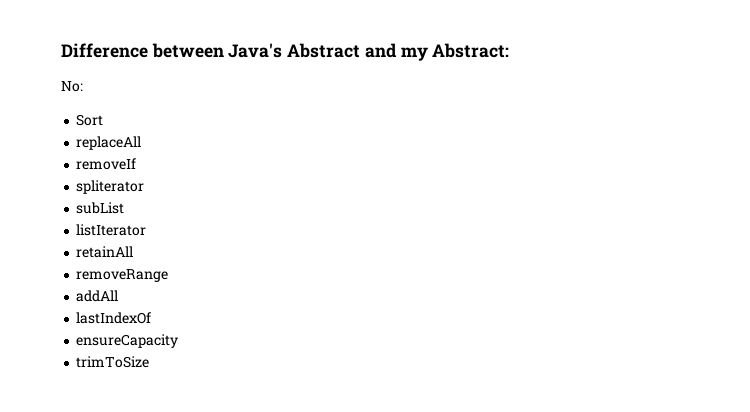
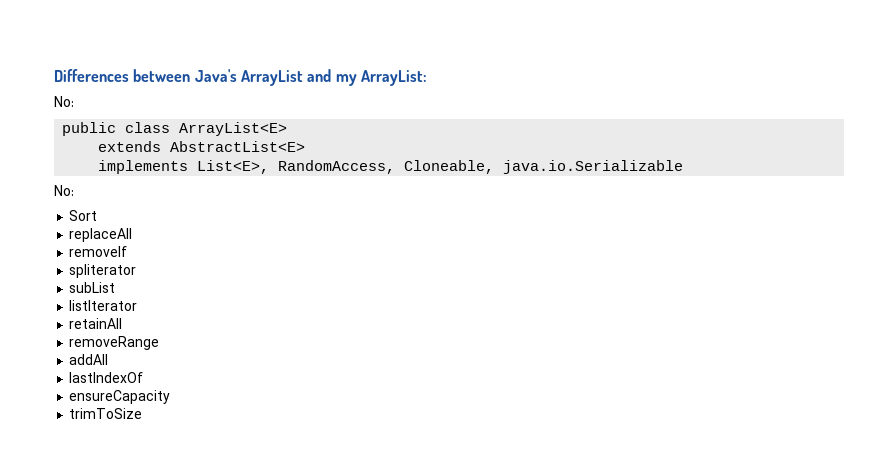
- Difference between Java's Abstract and my Abstract:
+ Differences between Java's ArrayList and my ArrayList:
+ No:
+ public class ArrayList<E>
+ extends AbstractList<E>
+ implements List<E>, RandomAccess, Cloneable, java.io.Serializable

